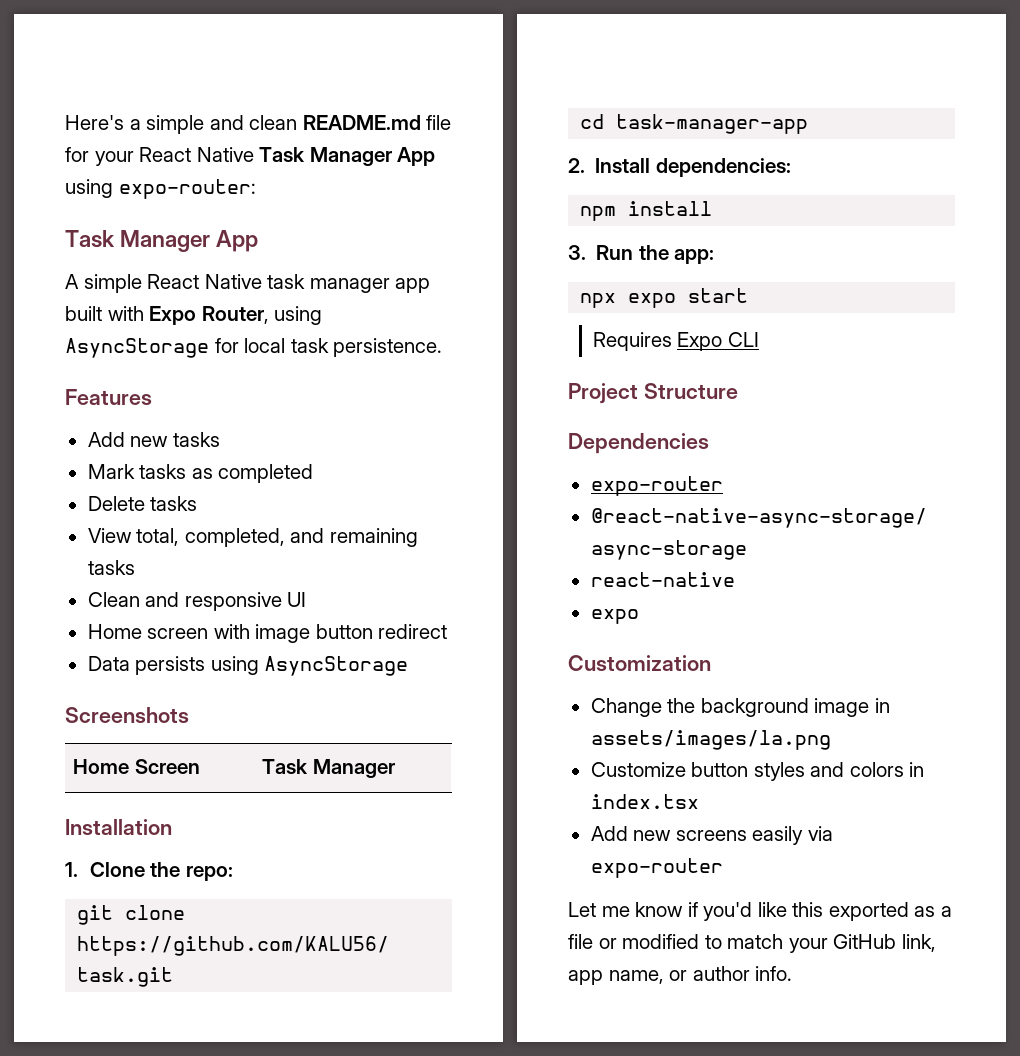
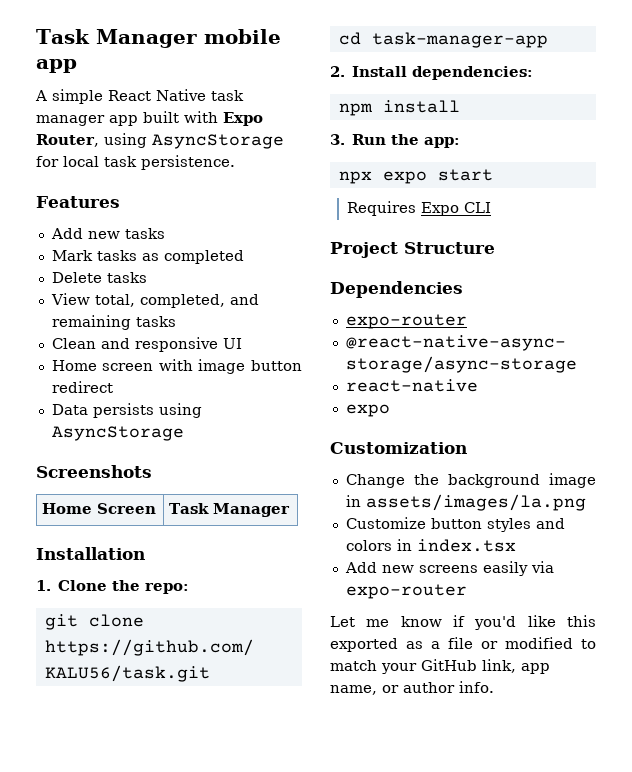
- Here's a simple and clean README.md file for your React Native Task Manager App using expo-router:
- Task Manager App
+ Task Manager mobile app

